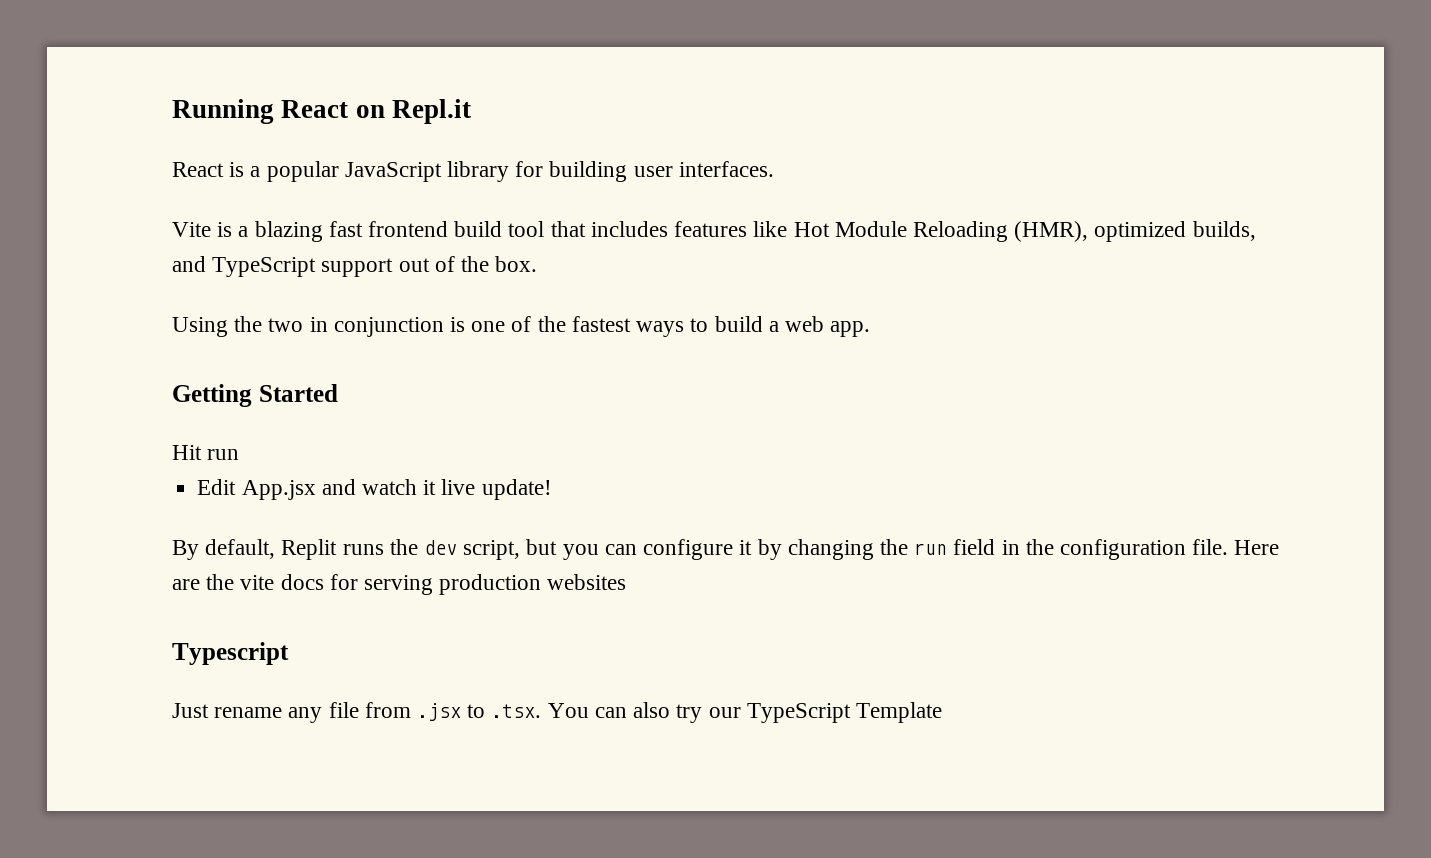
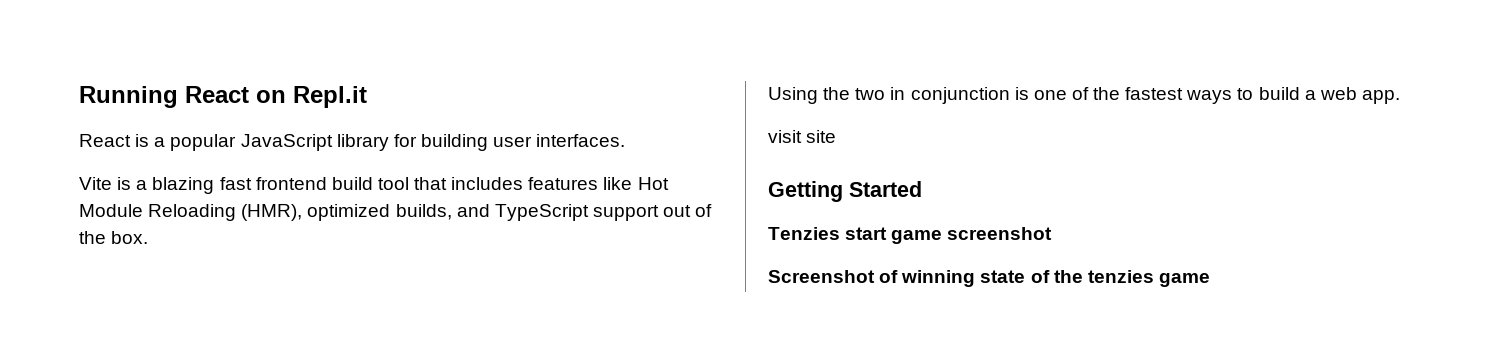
+ visit site
- Hit run
- Edit App.jsx and watch it live update!
- By default, Replit runs the dev script, but you can configure it by changing the run field in the configuration file. Here are the vite docs for serving production websites
- Typescript
- Just rename any file from .jsx to .tsx. You can also try our TypeScript Template
+ Tenzies start game screenshot
+ Screenshot of winning state of the tenzies game

